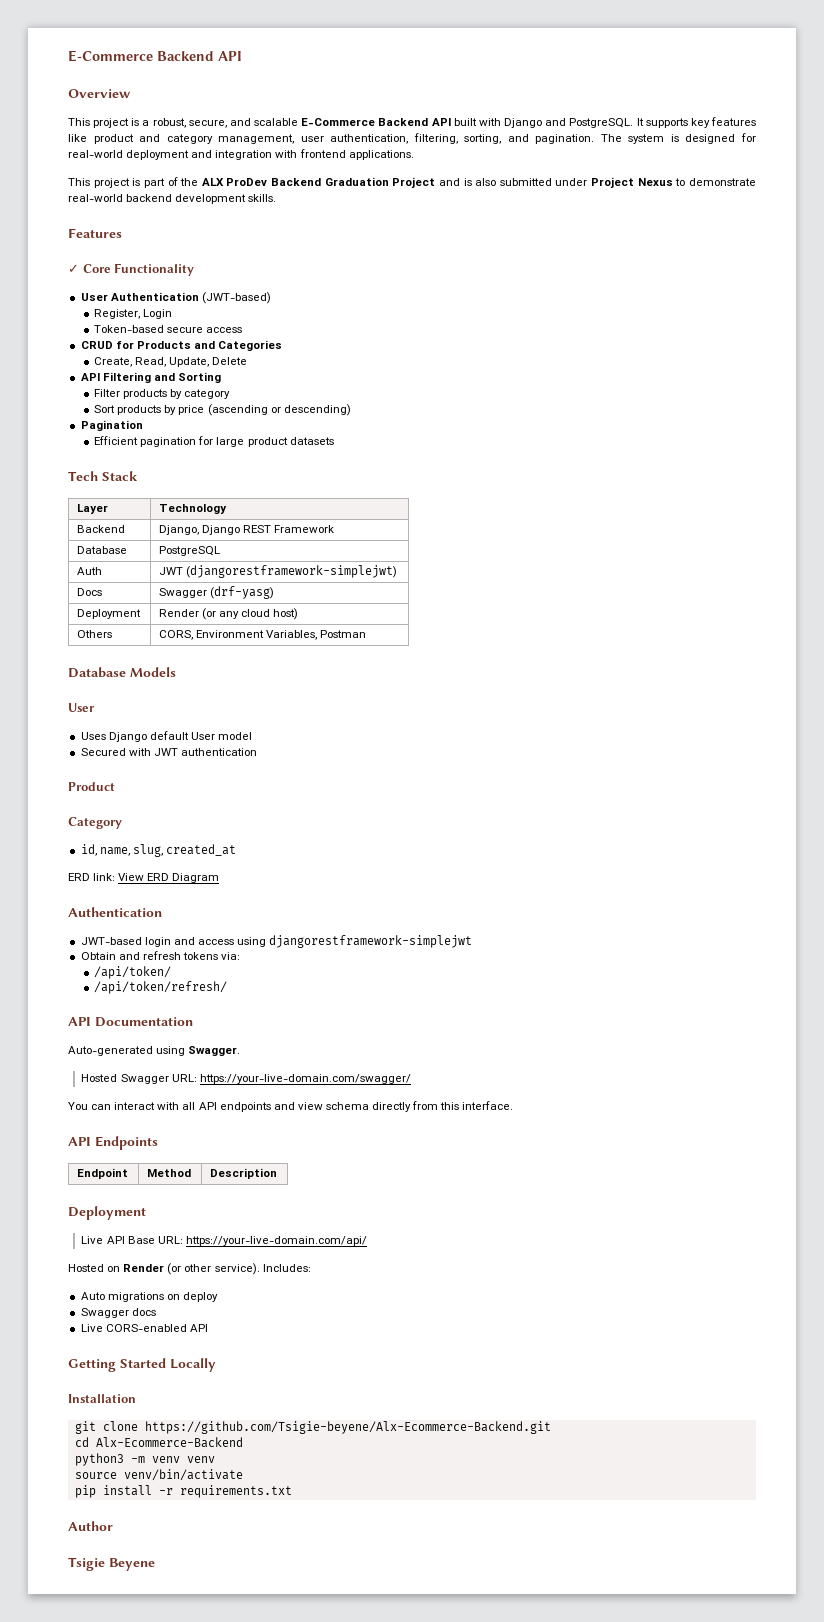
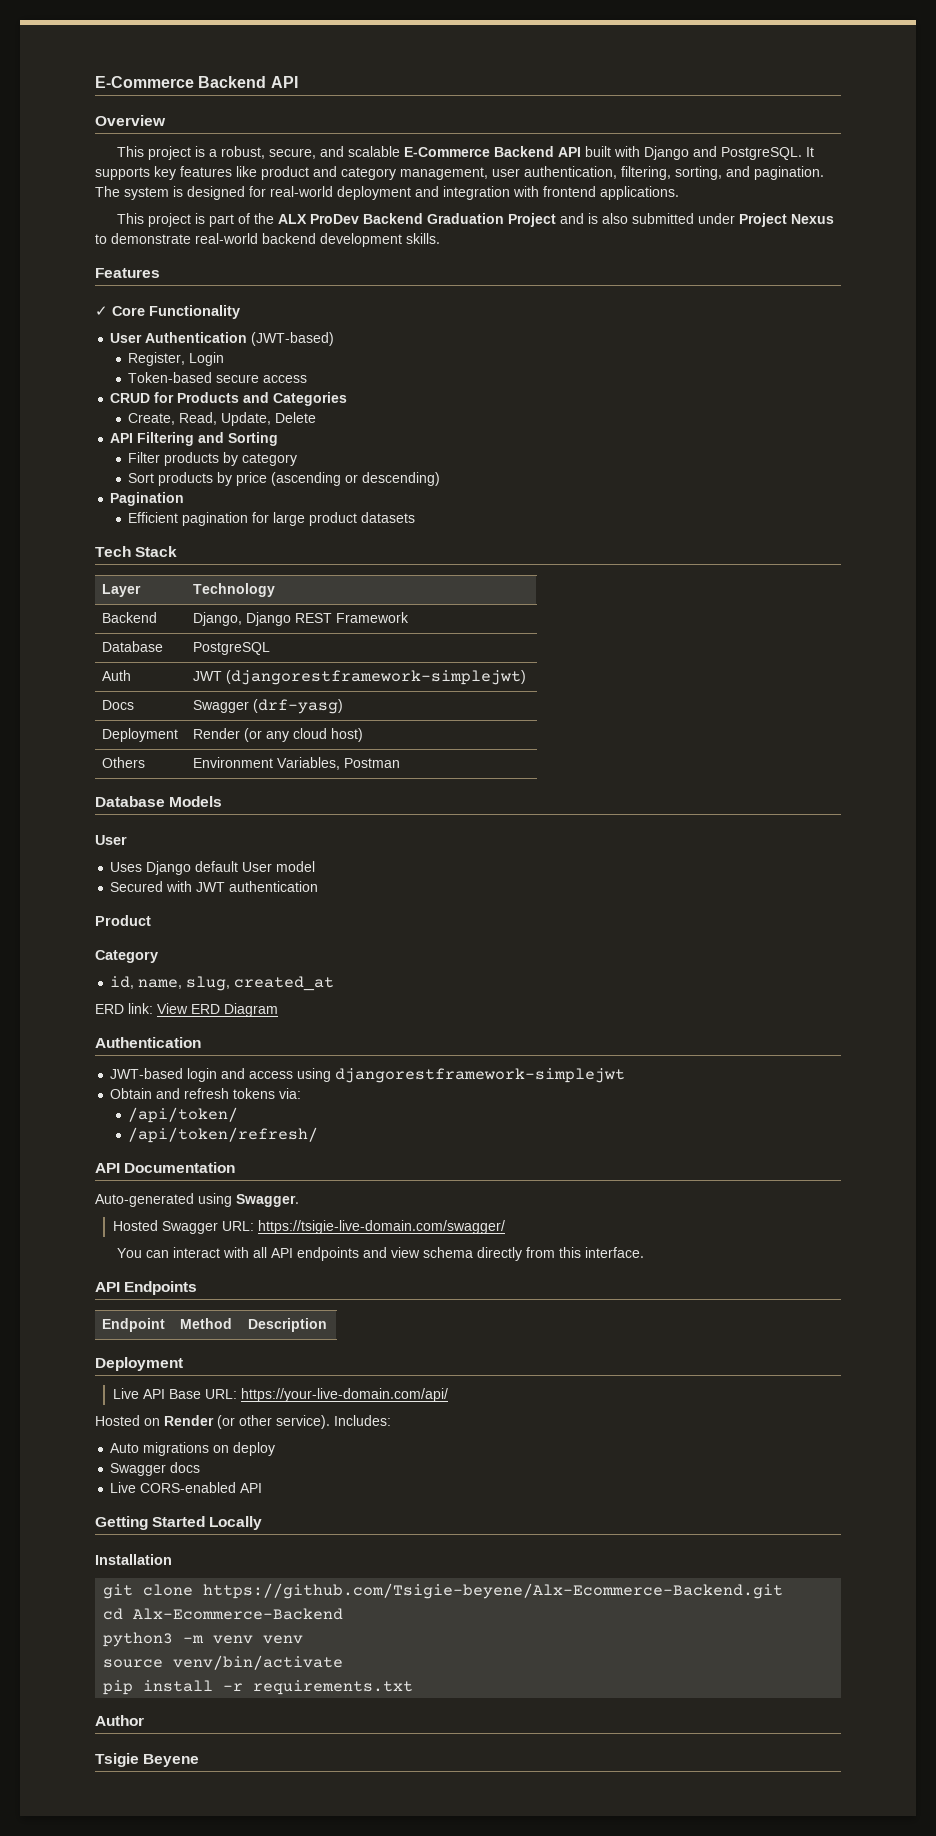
- Others | CORS, Environment Variables, Postman
+ Others | Environment Variables, Postman
- Hosted Swagger URL: https://your-live-domain.com/swagger/
+ Hosted Swagger URL: https://tsigie-live-domain.com/swagger/

